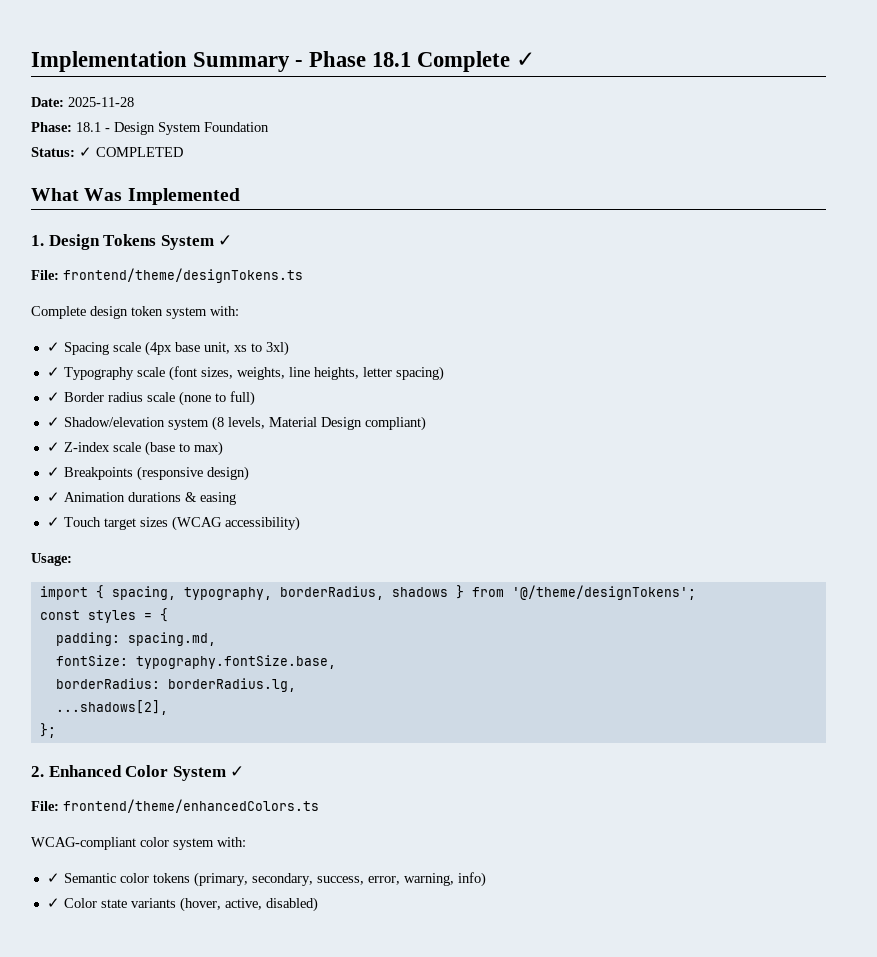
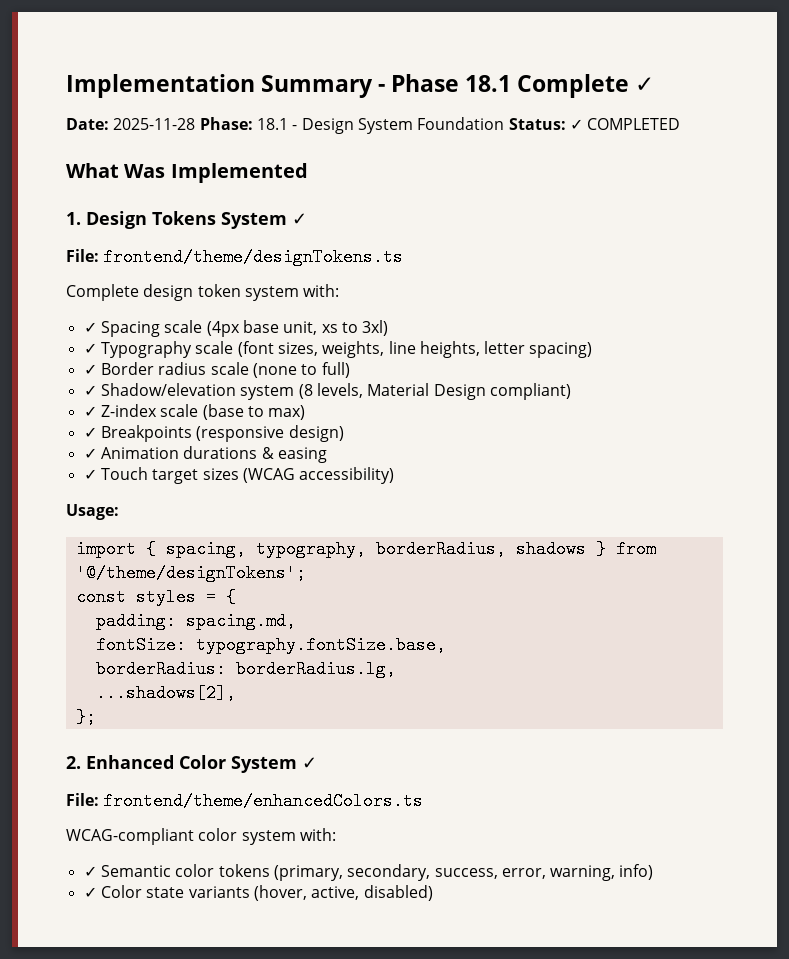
- Date: 2025-11-28
- Phase: 18.1 - Design System Foundation
- Status: ✓ COMPLETED
+ Date: 2025-11-28 Phase: 18.1 - Design System Foundation Status: ✓ COMPLETED

